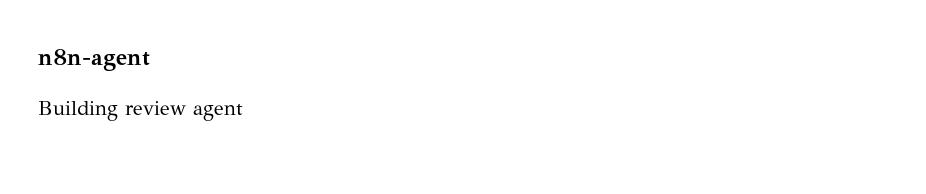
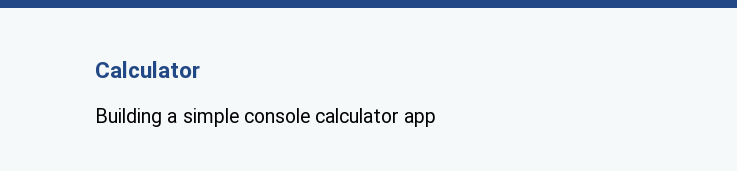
- n8n-agent
+ Calculator
- Building review agent
+ Building a simple console calculator app

